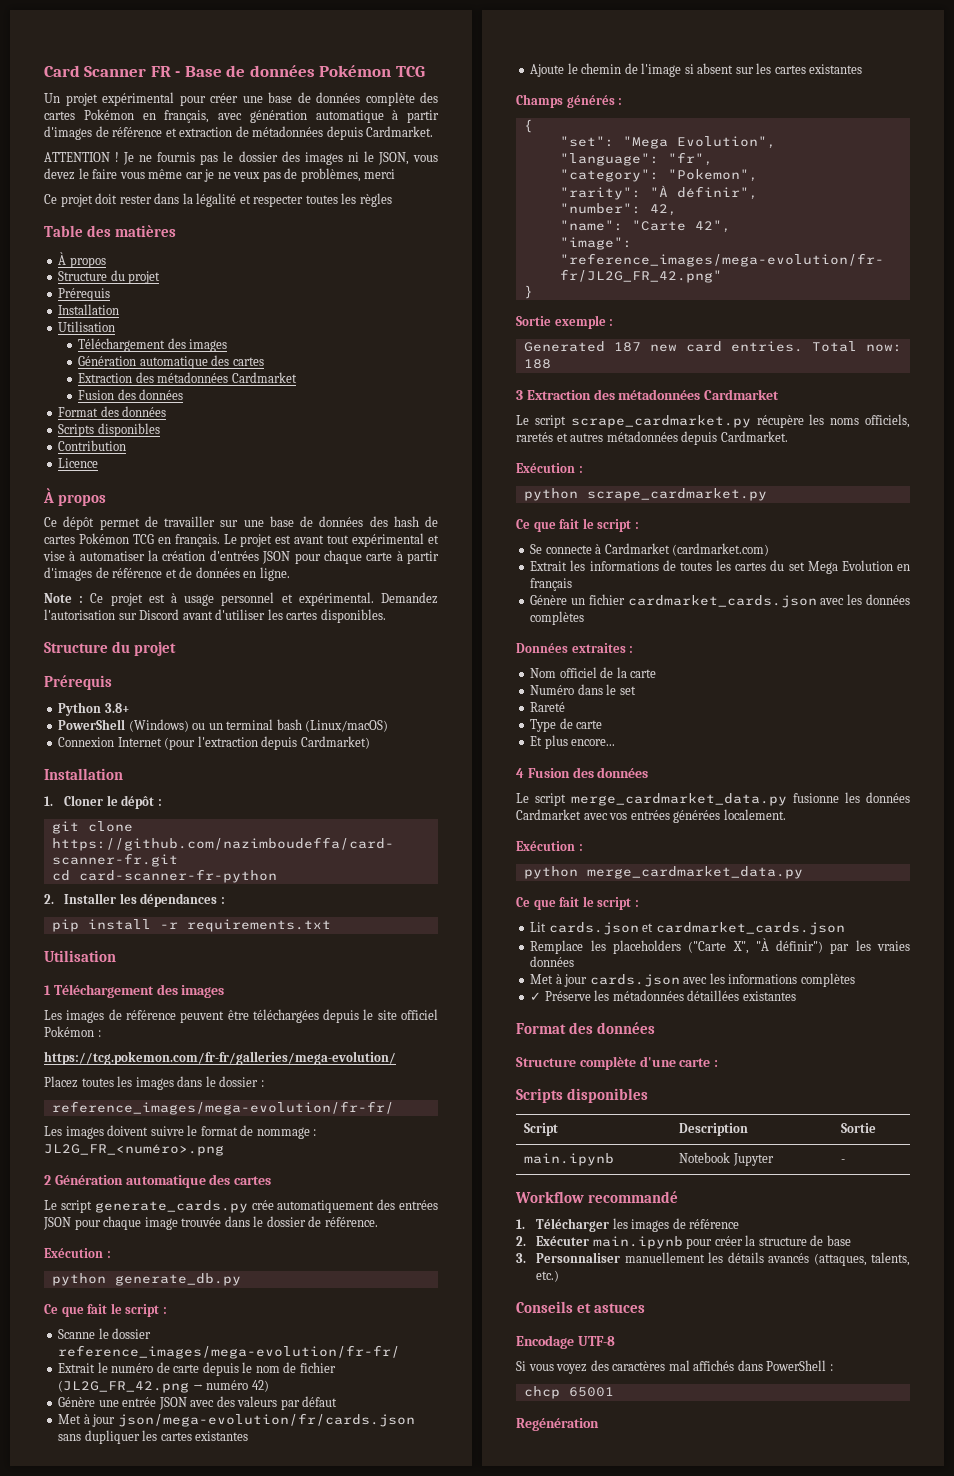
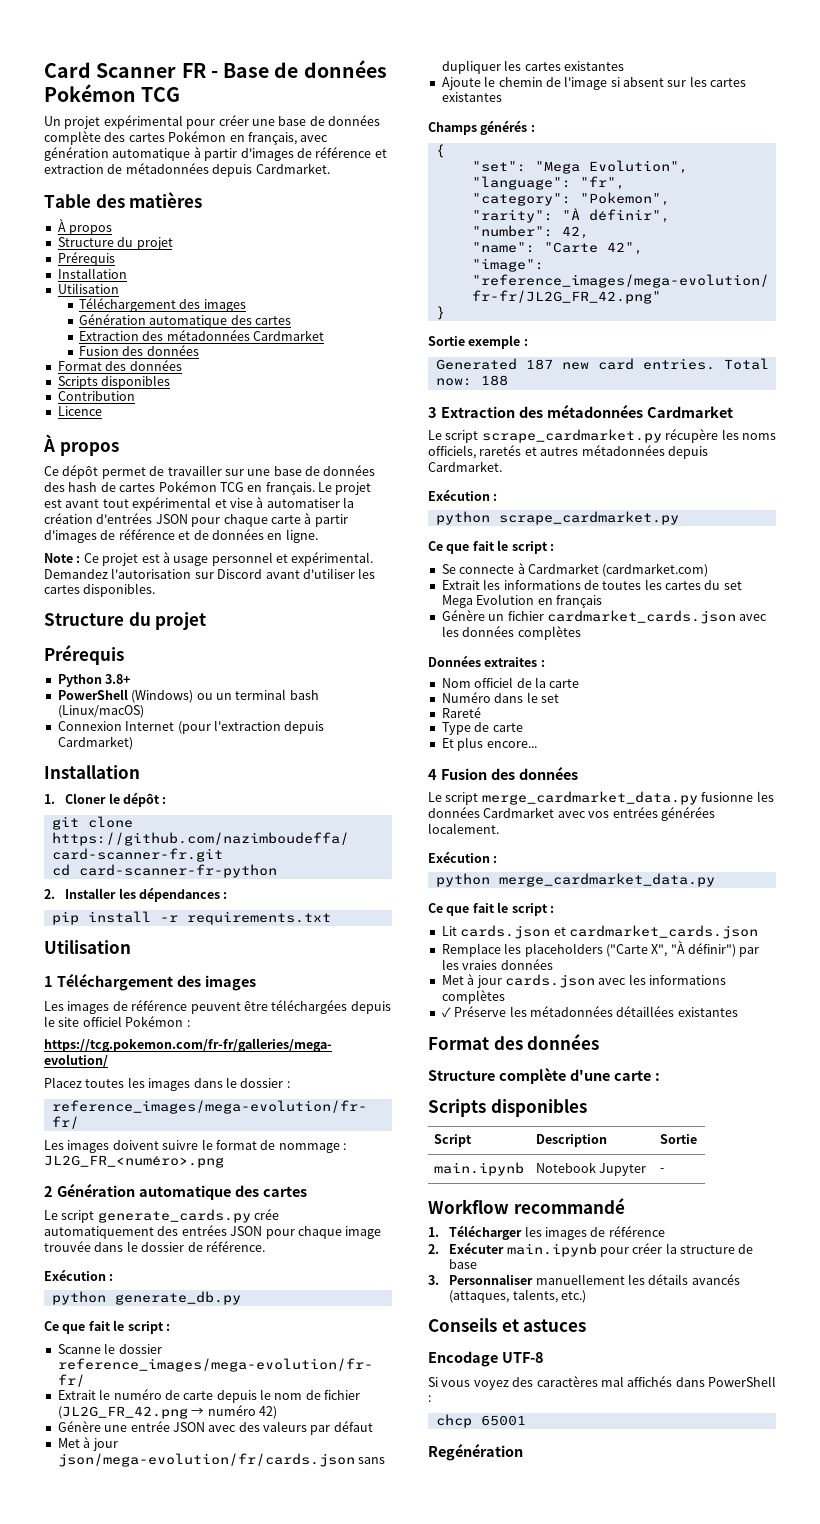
- ATTENTION ! Je ne fournis pas le dossier des images ni le JSON, vous devez le faire vous même car je ne veux pas de problèmes, merci
- Ce projet doit rester dans la légalité et respecter toutes les règles

